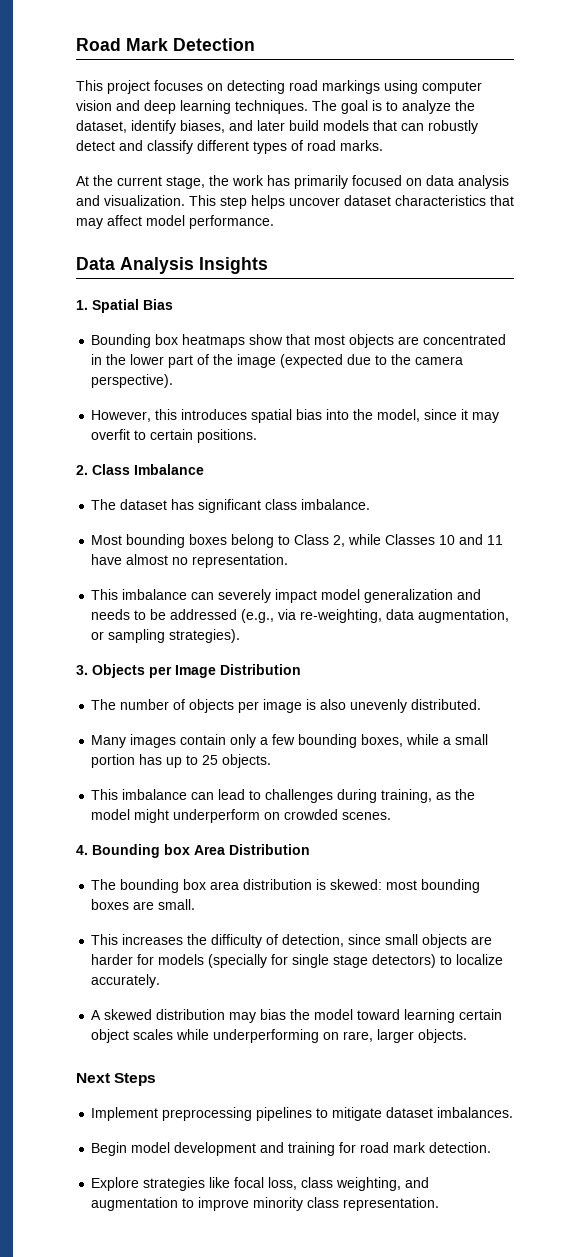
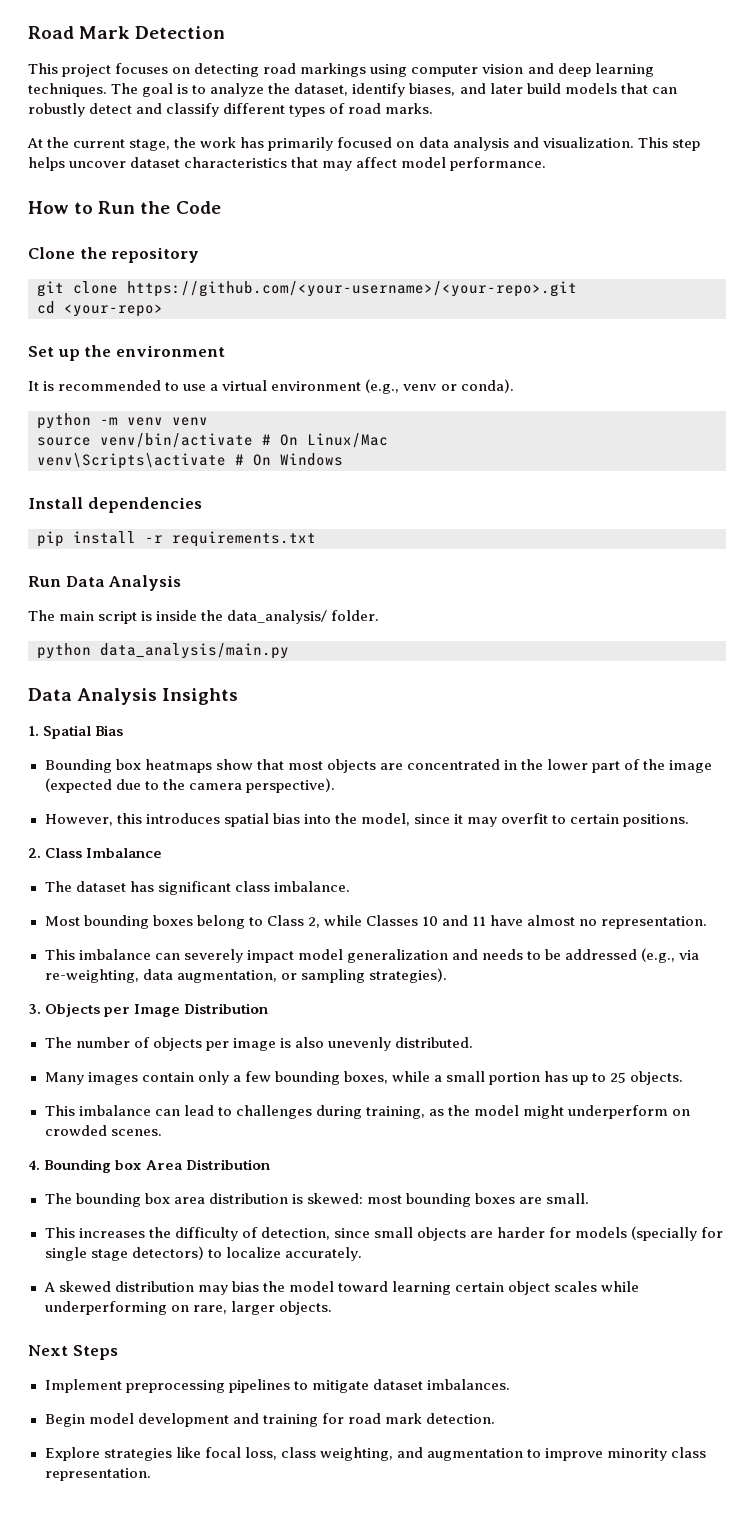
+ How to Run the Code
+ Clone the repository
+ git clone https://github.com/<your-username>/<your-repo>.git
+ cd <your-repo>
+ Set up the environment
+ It is recommended to use a virtual environment (e.g., venv or conda).
+ python -m venv venv
+ source venv/bin/activate # On Linux/Mac
+ venv\Scripts\activate # On Windows
+ Install dependencies
+ pip install -r requirements.txt
+ Run Data Analysis
+ The main script is inside the data_analysis/ folder.
+ python data_analysis/main.py

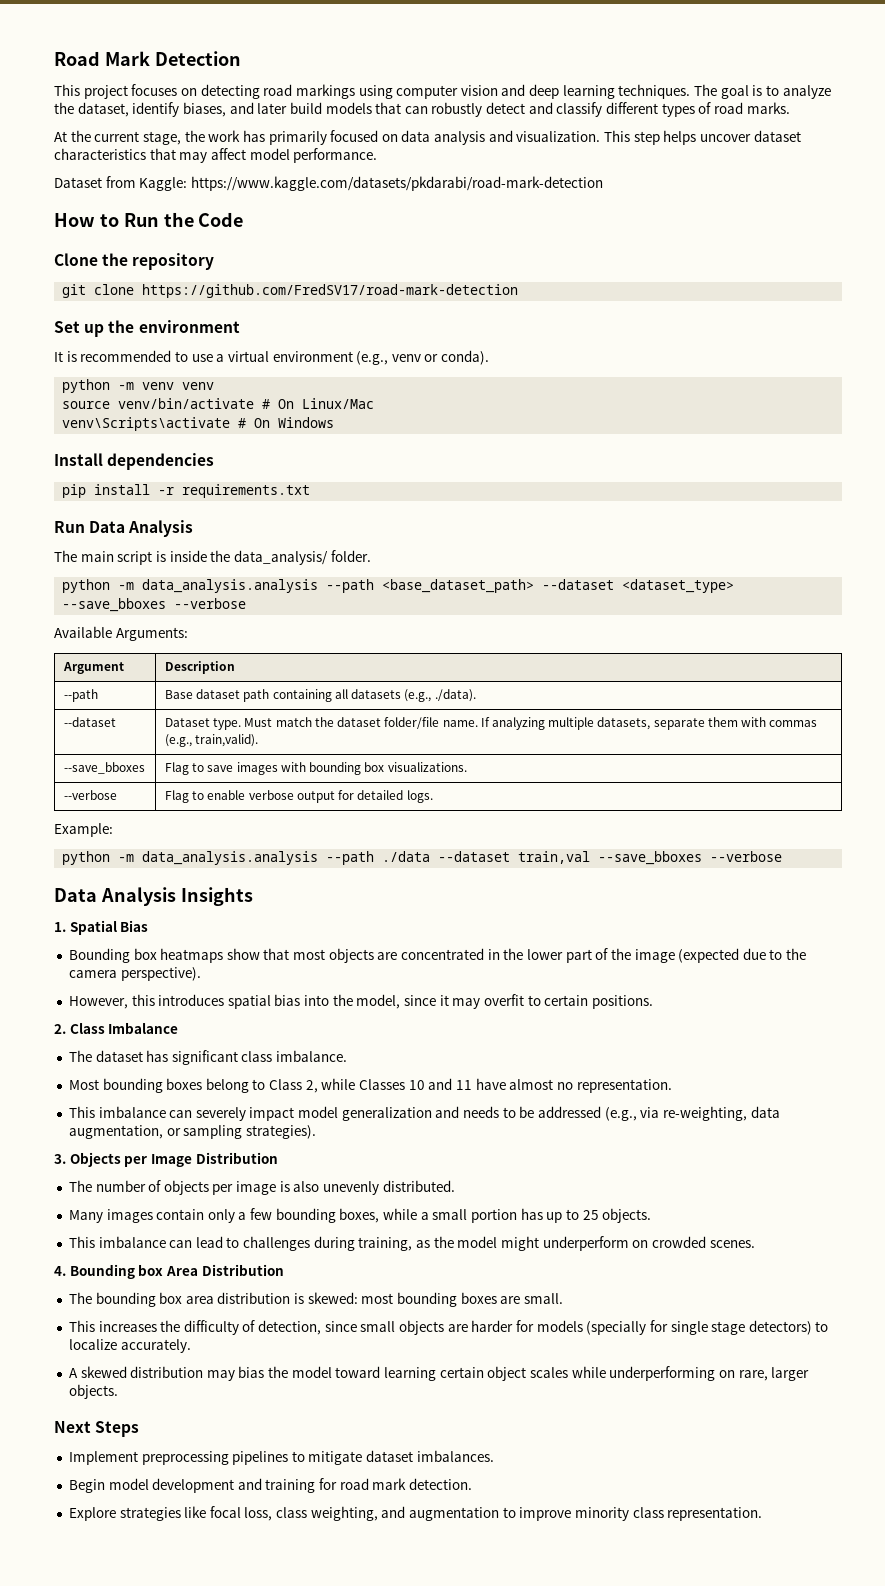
+ Dataset from Kaggle: https://www.kaggle.com/datasets/pkdarabi/road-mark-detection
- git clone https://github.com/<your-username>/<your-repo>.git
- cd <your-repo>
+ git clone https://github.com/FredSV17/road-mark-detection
- python data_analysis/main.py
+ python -m data_analysis.analysis --path <base_dataset_path> --dataset <dataset_type> --save_bboxes --verbose
+ Available Arguments:
+ Argument | Description
+ --path | Base dataset path containing all datasets (e.g., ./data).
+ --dataset | Dataset type. Must match the dataset folder/file name. If analyzing multiple datasets, separate them with commas (e.g., train,valid).
+ --save_bboxes | Flag to save images with bounding box visualizations.
+ --verbose | Flag to enable verbose output for detailed logs.
+ Example:
+ python -m data_analysis.analysis --path ./data --dataset train,val --save_bboxes --verbose

